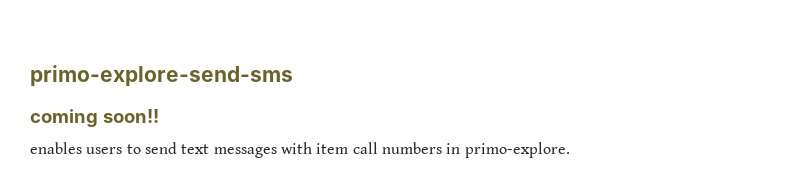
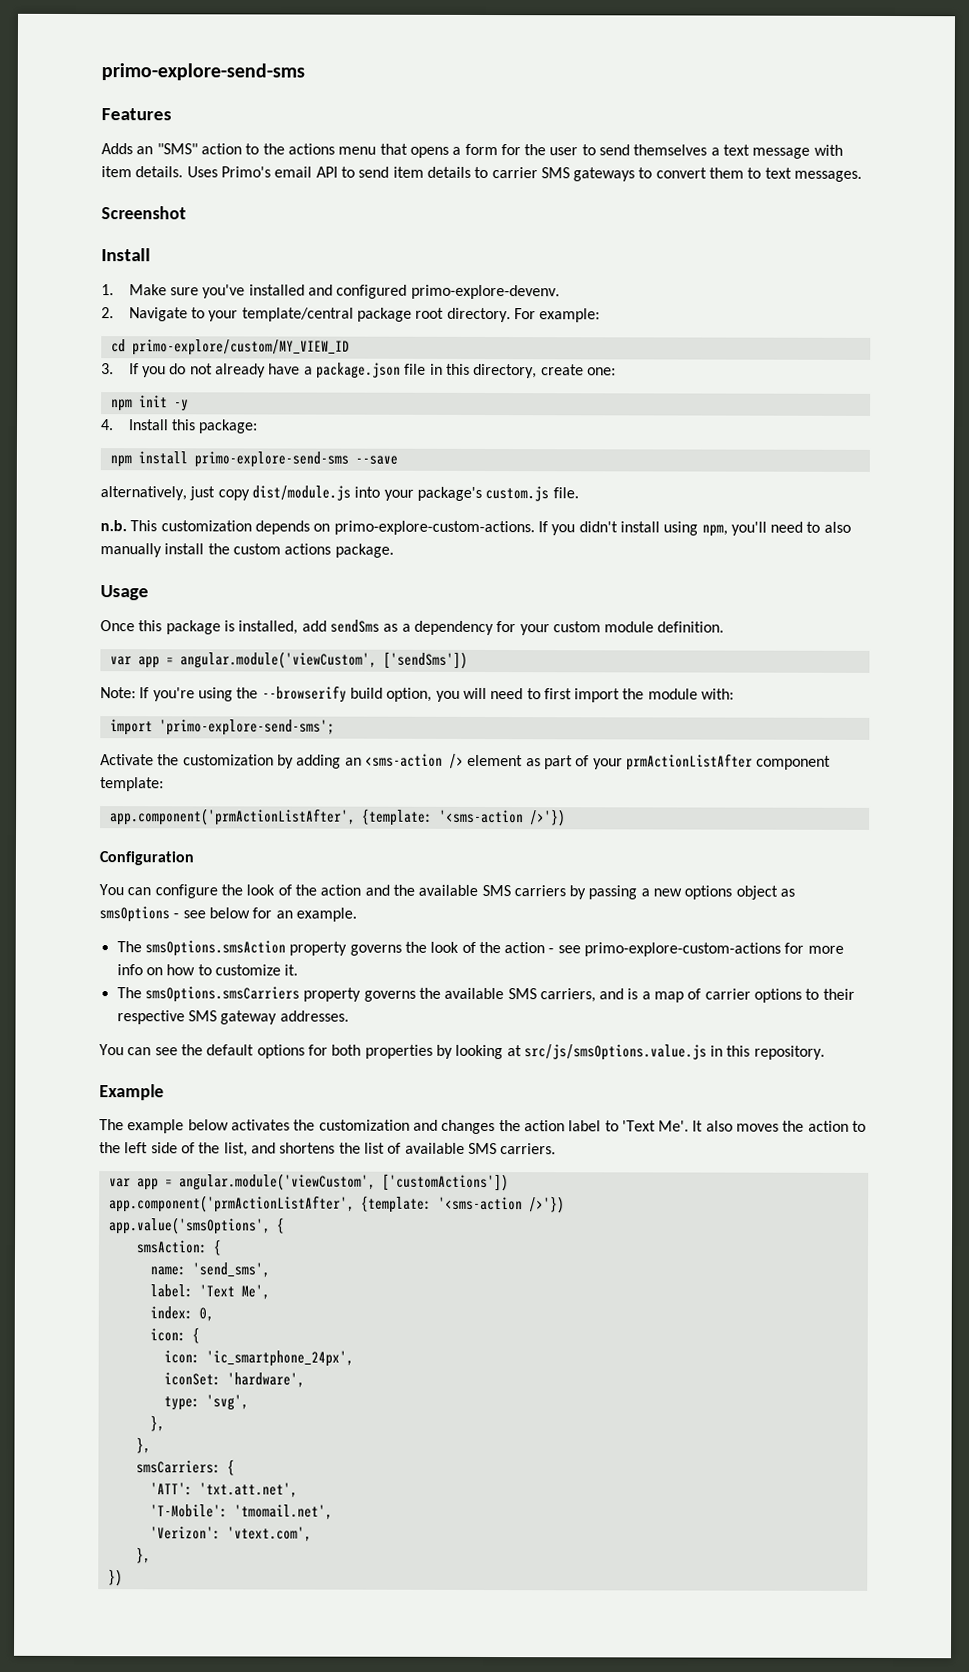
- coming soon!!
- enables users to send text messages with item call numbers in primo-explore.
+ Features
+ Adds an "SMS" action to the actions menu that opens a form for the user to send themselves a text message with item details. Uses Primo's email API to send item details to carrier SMS gateways to convert them to text messages.
+ Screenshot
+ Install
+ 1. Make sure you've installed and configured primo-explore-devenv.
+ 2. Navigate to your template/central package root directory. For example:
+ cd primo-explore/custom/MY_VIEW_ID
+ 3. If you do not already have a package.json file in this directory, create one:
+ npm init -y
+ 4. Install this package:
+ npm install primo-explore-send-sms --save
+ alternatively, just copy dist/module.js into your package's custom.js file.
+ n.b. This customization depends on primo-explore-custom-actions. If you didn't install using npm, you'll need to also manually install the custom actions package.
+ Usage
+ Once this package is installed, add sendSms as a dependency for your custom module definition.
+ var app = angular.module('viewCustom', ['sendSms'])
+ Note: If you're using the --browserify build option, you will need to first import the module with:
+ import 'primo-explore-send-sms';
+ Activate the customization by adding an <sms-action /> element as part of your prmActionListAfter component template:
+ app.component('prmActionListAfter', {template: '<sms-action />'})
+ Configuration
+ You can configure the look of the action and the available SMS carriers by passing a new options object as smsOptions - see below for an example.
+ The smsOptions.smsAction property governs the look of the action - see primo-explore-custom-actions for more info on how to customize it.
+ The smsOptions.smsCarriers property governs the available SMS carriers, and is a map of carrier options to their respective SMS gateway addresses.
+ You can see the default options for both properties by looking at src/js/smsOptions.value.js in this repository.
+ Example
+ The example below activates the customization and changes the action label to 'Text Me'. It also moves the action to the left side of the list, and shortens the list of available SMS carriers.
+ var app = angular.module('viewCustom', ['customActions'])
+ app.component('prmActionListAfter', {template: '<sms-action />'})
+ app.value('smsOptions', {
+ smsAction: {
+ name: 'send_sms',
+ label: 'Text Me',
+ index: 0,
+ icon: {
+ icon: 'ic_smartphone_24px',
+ iconSet: 'hardware',
+ type: 'svg',
+ },
+ },
+ smsCarriers: {
+ 'ATT': 'txt.att.net',
+ 'T-Mobile': 'tmomail.net',
+ 'Verizon': 'vtext.com',
+ },
+ })

